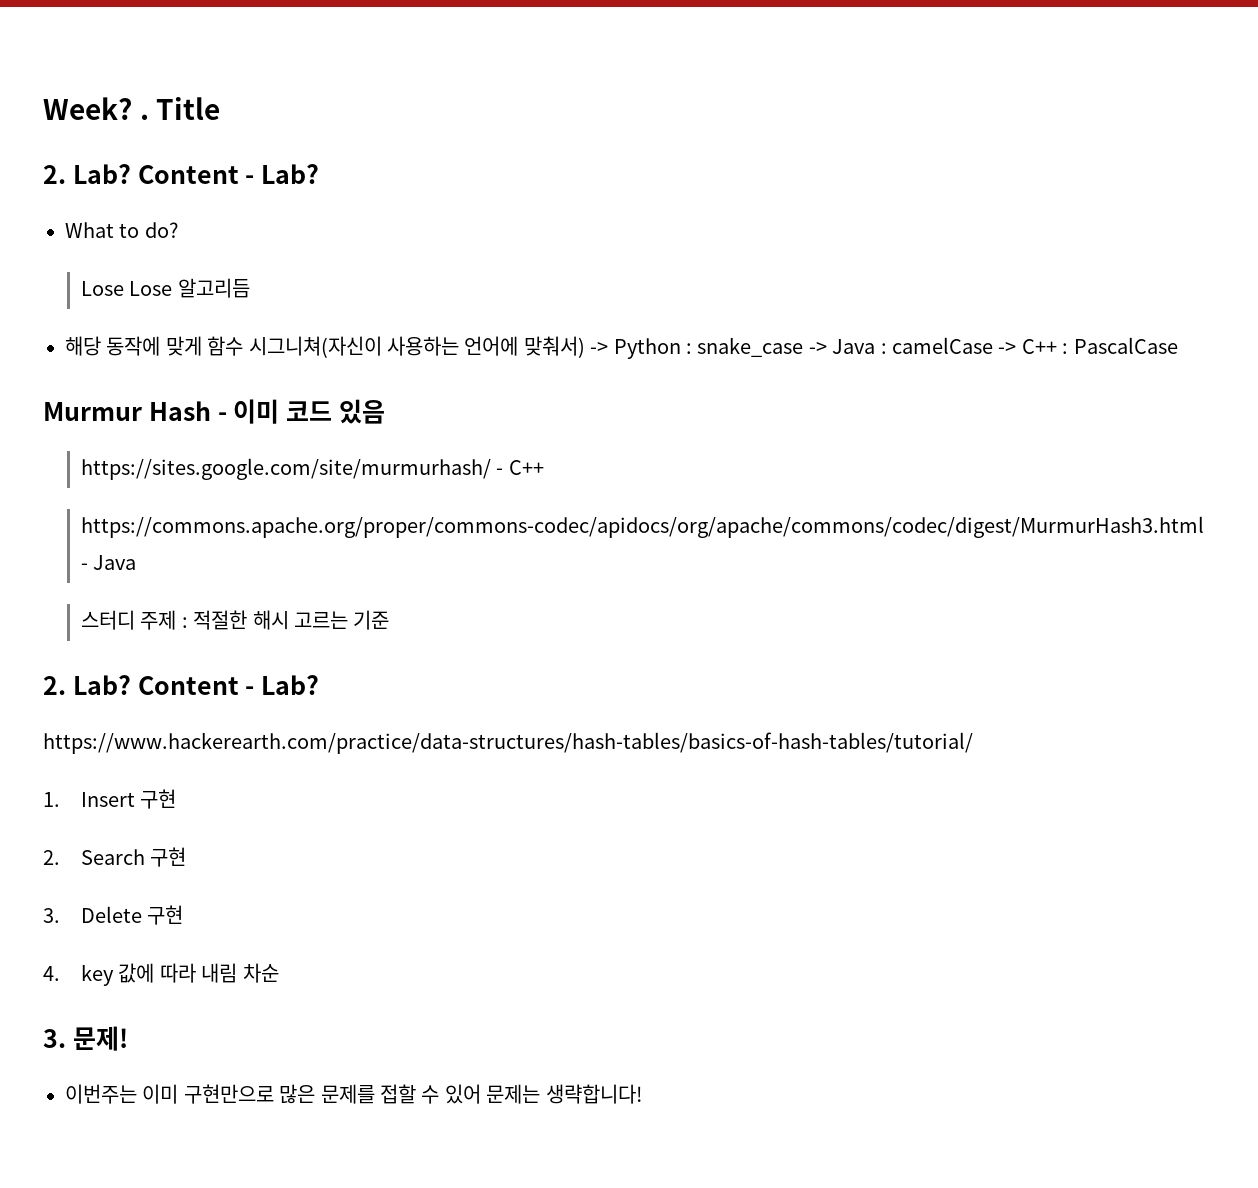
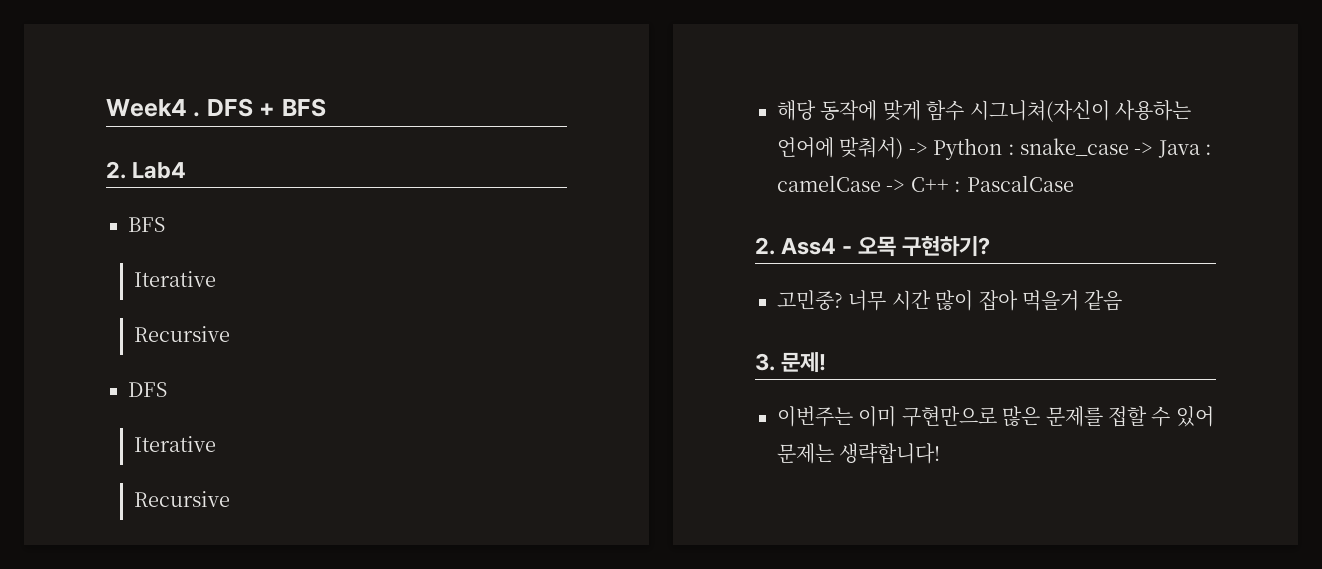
- Week? . Title
- 2. Lab? Content - Lab?
- What to do?
- Lose Lose 알고리듬
+ Week4 . DFS + BFS
+ 2. Lab4
+ BFS
+ Iterative
+ Recursive
+ DFS
+ Iterative
+ Recursive
- Murmur Hash - 이미 코드 있음
- https://sites.google.com/site/murmurhash/ - C++
- https://commons.apache.org/proper/commons-codec/apidocs/org/apache/commons/codec/digest/MurmurHash3.html - Java
- 스터디 주제 : 적절한 해시 고르는 기준
- 2. Lab? Content - Lab?
- https://www.hackerearth.com/practice/data-structures/hash-tables/basics-of-hash-tables/tutorial/
- 1. Insert 구현
- 2. Search 구현
- 3. Delete 구현
- 4. key 값에 따라 내림 차순
+ 2. Ass4 - 오목 구현하기?
+ 고민중? 너무 시간 많이 잡아 먹을거 같음

